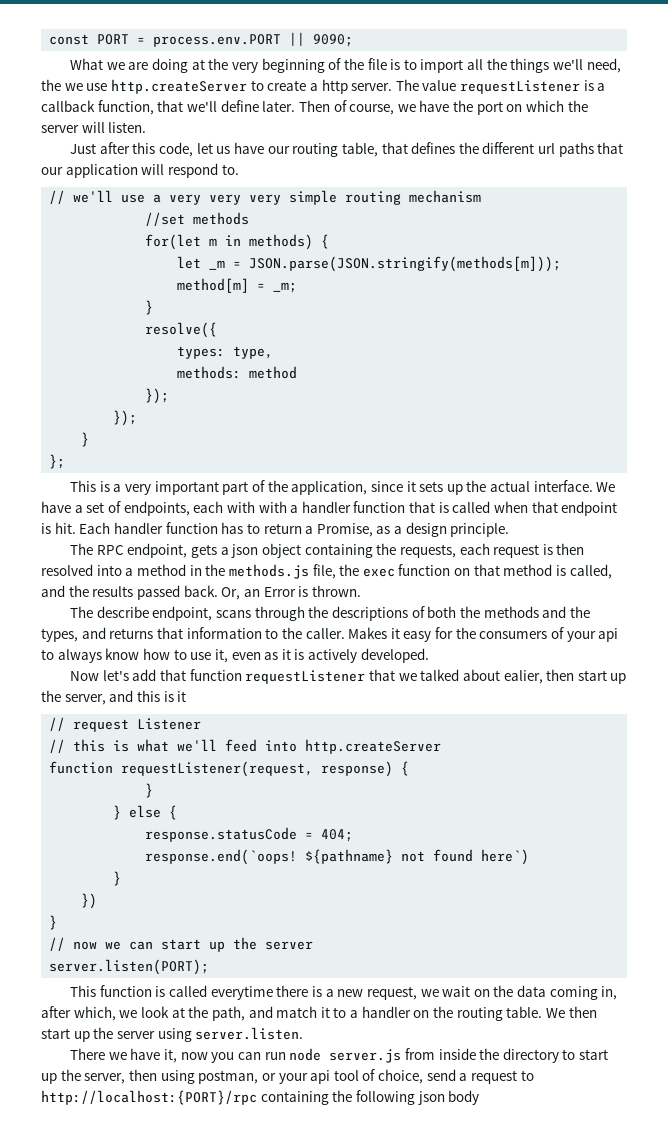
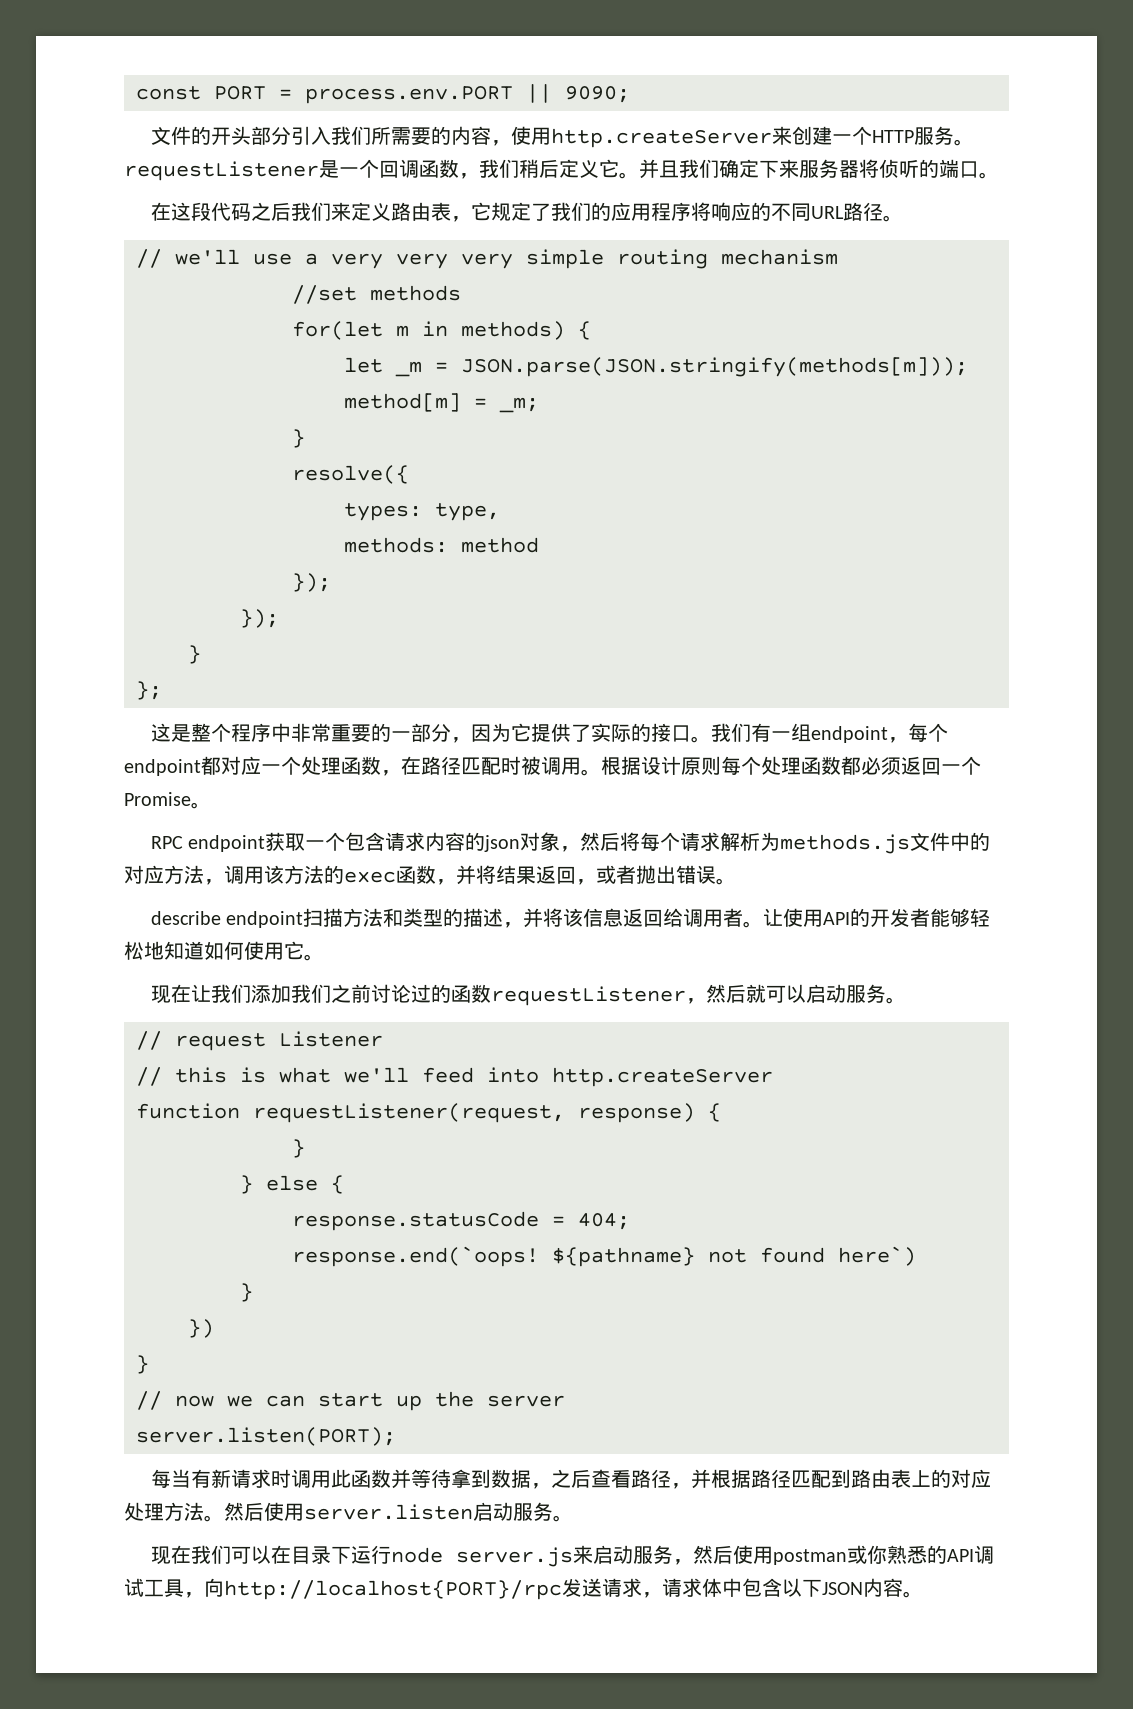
- What we are doing at the very beginning of the file is to import all the things we'll need, the we use http.createServer to create a http server. The value requestListener is a callback function, that we'll define later. Then of course, we have the port on which the server will listen.
- Just after this code, let us have our routing table, that defines the different url paths that our application will respond to.
+ 文件的开头部分引入我们所需要的内容，使用http.createServer来创建一个HTTP服务。requestListener是一个回调函数，我们稍后定义它。并且我们确定下来服务器将侦听的端口。
+ 在这段代码之后我们来定义路由表，它规定了我们的应用程序将响应的不同URL路径。
- This is a very important part of the application, since it sets up the actual interface. We have a set of endpoints, each with with a handler function that is called when that endpoint is hit. Each handler function has to return a Promise, as a design principle.
- The RPC endpoint, gets a json object containing the requests, each request is then resolved into a method in the methods.js file, the exec function on that method is called, and the results passed back. Or, an Error is thrown.
- The describe endpoint, scans through the descriptions of both the methods and the types, and returns that information to the caller. Makes it easy for the consumers of your api to always know how to use it, even as it is actively developed.
- Now let's add that function requestListener that we talked about ealier, then start up the server, and this is it
+ 这是整个程序中非常重要的一部分，因为它提供了实际的接口。我们有一组endpoint，每个endpoint都对应一个处理函数，在路径匹配时被调用。根据设计原则每个处理函数都必须返回一个Promise。
+ RPC endpoint获取一个包含请求内容的json对象，然后将每个请求解析为methods.js文件中的对应方法，调用该方法的exec函数，并将结果返回，或者抛出错误。
+ describe endpoint扫描方法和类型的描述，并将该信息返回给调用者。让使用API的开发者能够轻松地知道如何使用它。
+ 现在让我们添加我们之前讨论过的函数requestListener，然后就可以启动服务。
- This function is called everytime there is a new request, we wait on the data coming in, after which, we look at the path, and match it to a handler on the routing table. We then start up the server using server.listen.
- There we have it, now you can run node server.js from inside the directory to start up the server, then using postman, or your api tool of choice, send a request to http://localhost:{PORT}/rpc containing the following json body
+ 每当有新请求时调用此函数并等待拿到数据，之后查看路径，并根据路径匹配到路由表上的对应处理方法。然后使用server.listen启动服务。
+ 现在我们可以在目录下运行node server.js来启动服务，然后使用postman或你熟悉的API调试工具，向http://localhost{PORT}/rpc发送请求，请求体中包含以下JSON内容。

